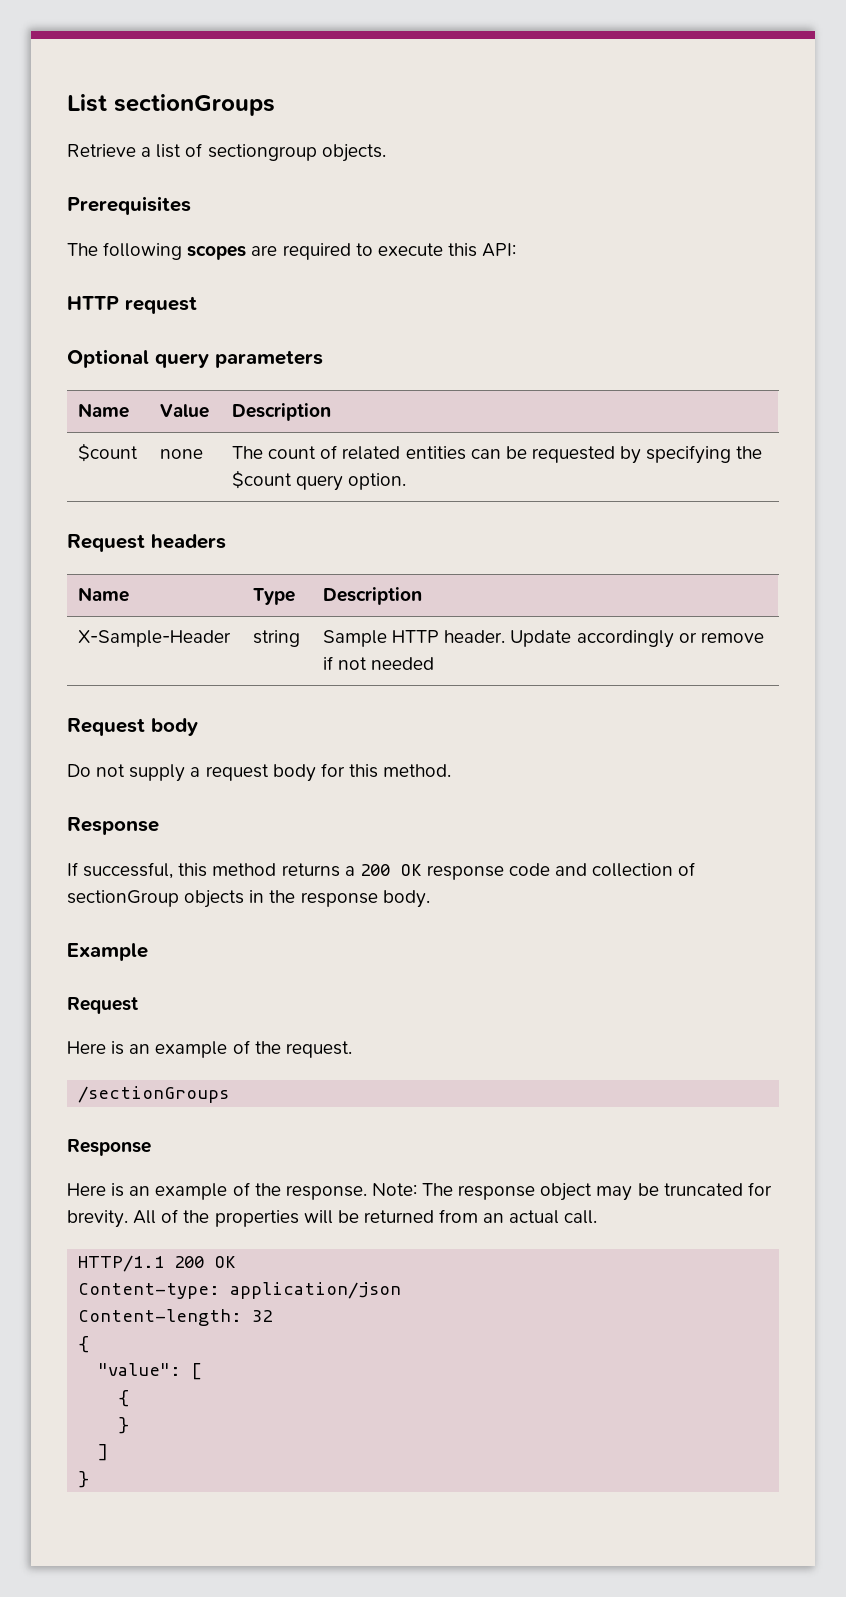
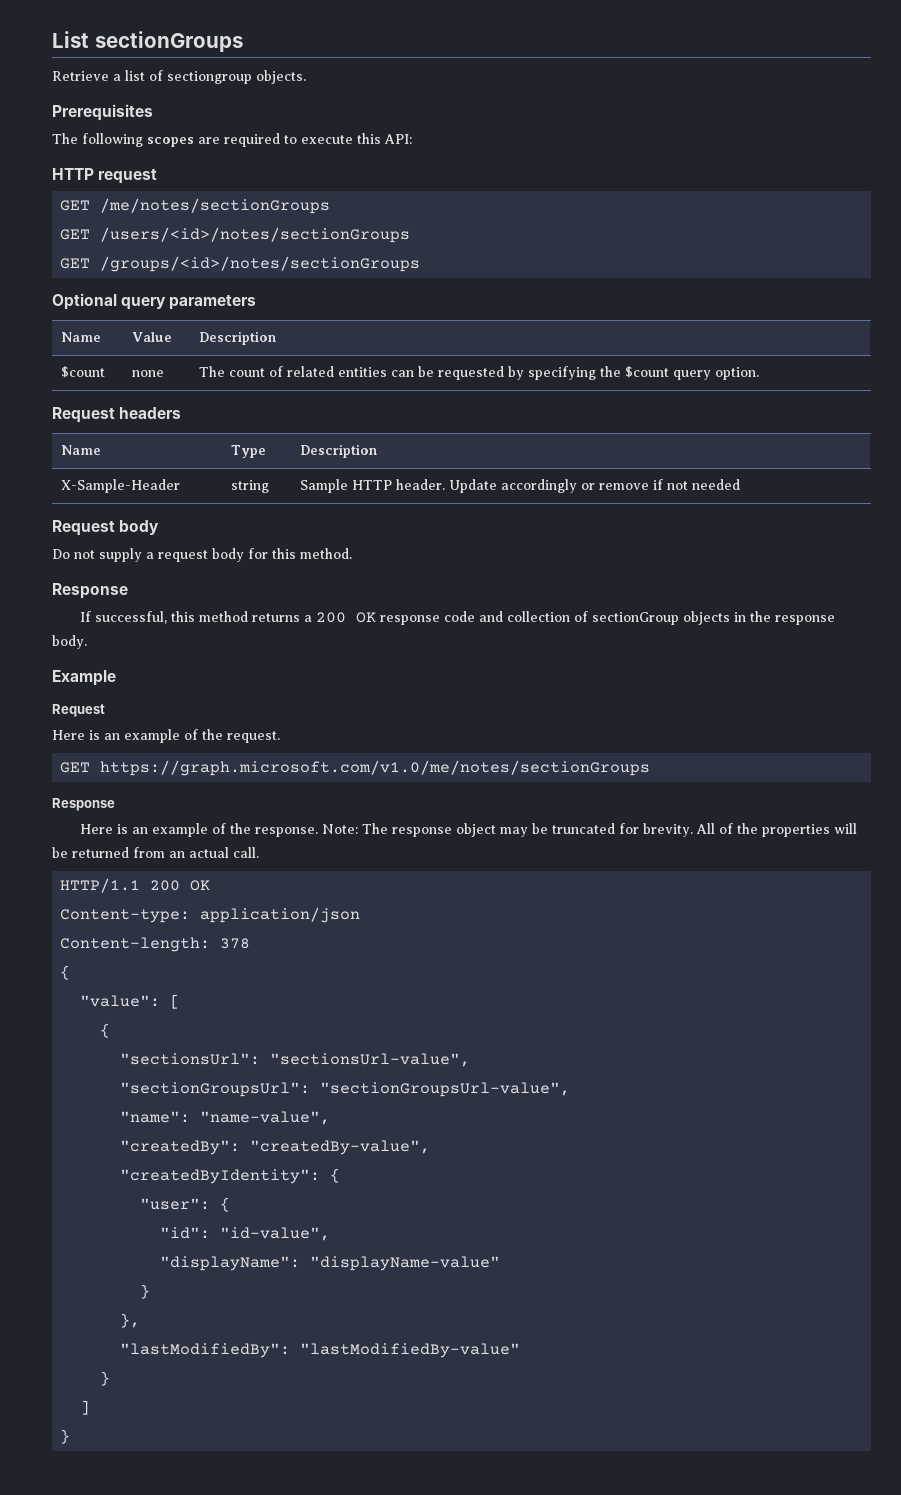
+ GET /me/notes/sectionGroups
+ GET /users/<id>/notes/sectionGroups
+ GET /groups/<id>/notes/sectionGroups
- /sectionGroups
+ GET https://graph.microsoft.com/v1.0/me/notes/sectionGroups
- Content-length: 32
+ Content-length: 378
+ "sectionsUrl": "sectionsUrl-value",
+ "sectionGroupsUrl": "sectionGroupsUrl-value",
+ "name": "name-value",
+ "createdBy": "createdBy-value",
+ "createdByIdentity": {
+ "user": {
+ "id": "id-value",
+ "displayName": "displayName-value"
+ }
+ },
+ "lastModifiedBy": "lastModifiedBy-value"

